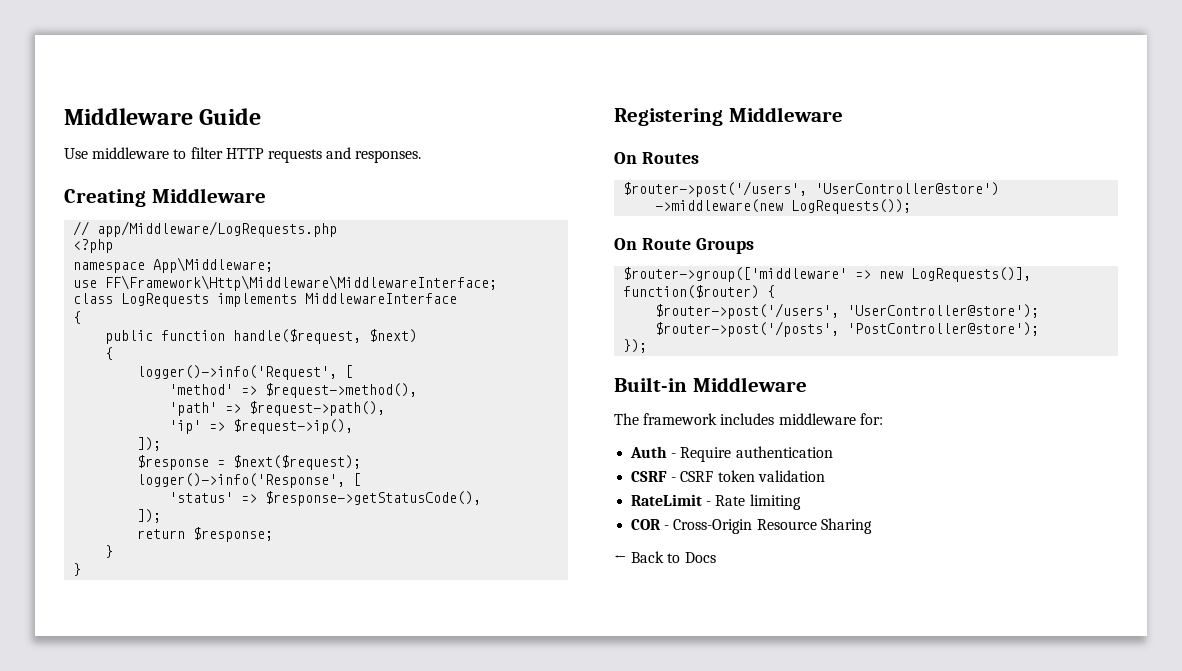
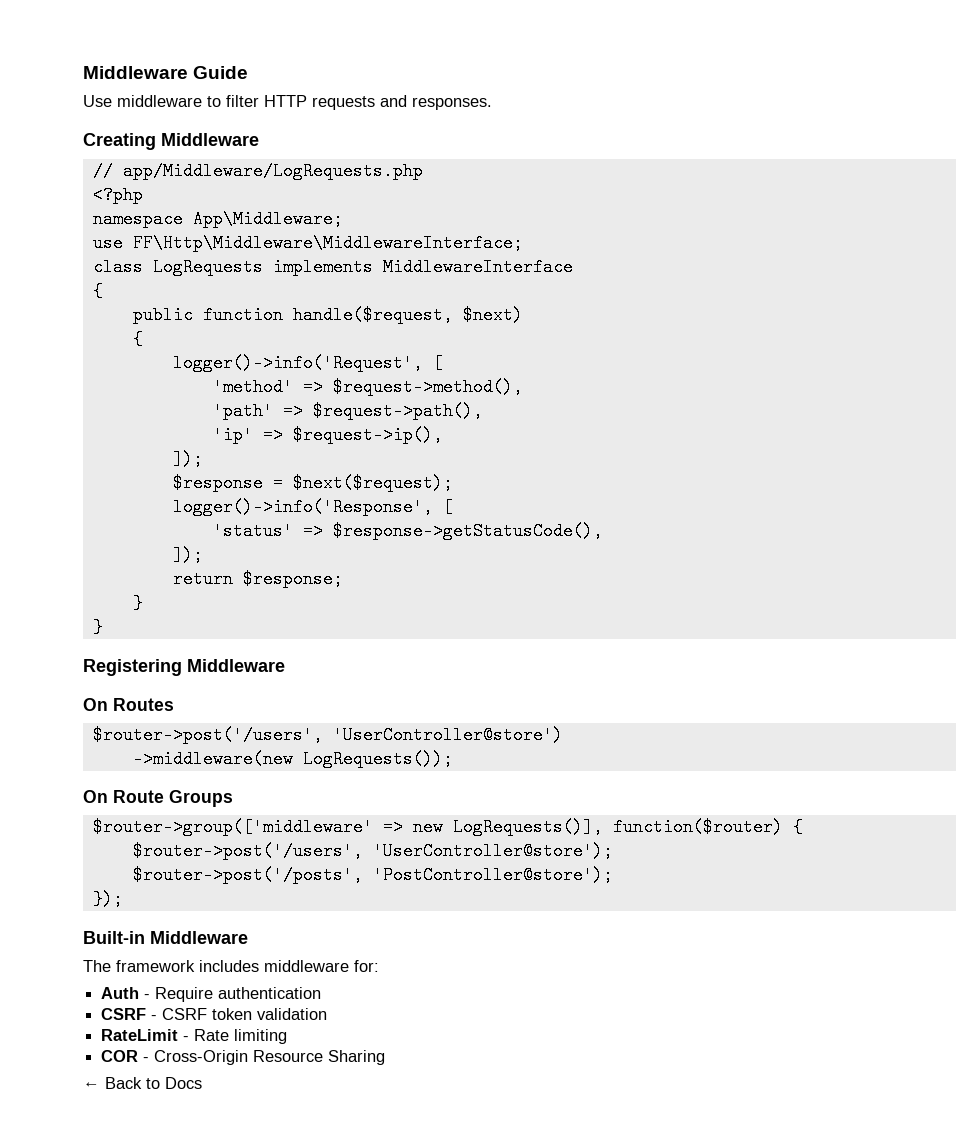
- use FF\Framework\Http\Middleware\MiddlewareInterface;
+ use FF\Http\Middleware\MiddlewareInterface;

